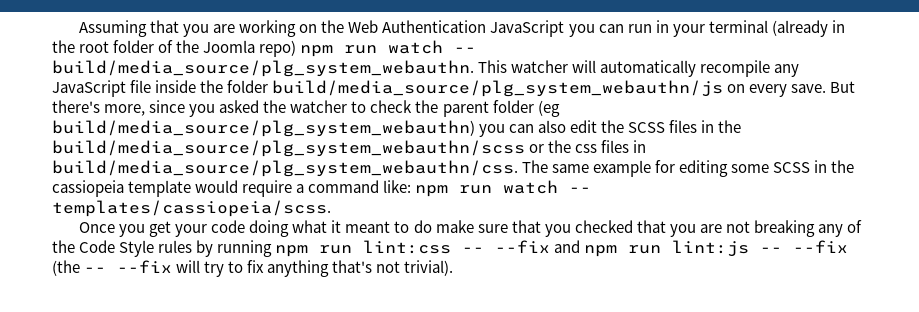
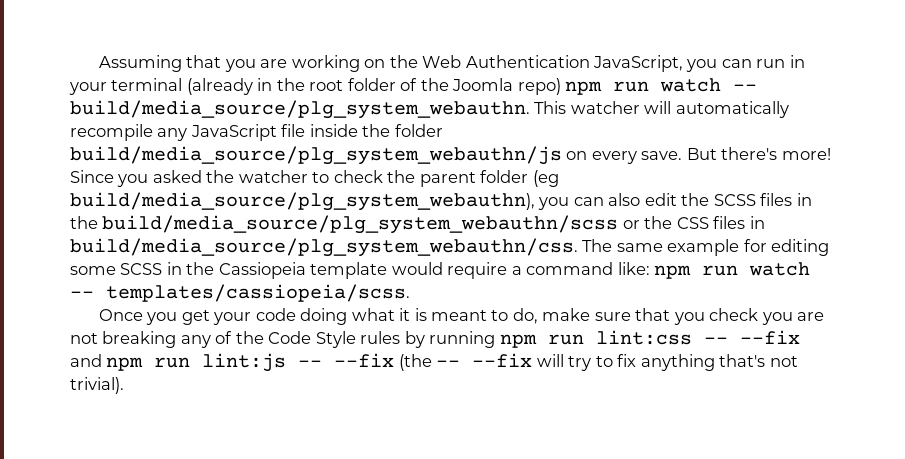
- Assuming that you are working on the Web Authentication JavaScript you can run in your terminal (already in the root folder of the Joomla repo) npm run watch -- build/media_source/plg_system_webauthn.
+ Assuming that you are working on the Web Authentication JavaScript, you can run in your terminal (already in the root folder of the Joomla repo) npm run watch -- build/media_source/plg_system_webauthn.
- But there's more, since you asked the watcher to check the parent folder (eg build/media_source/plg_system_webauthn) you can also edit the SCSS files in the build/media_source/plg_system_webauthn/scss or the css files in build/media_source/plg_system_webauthn/css.
+ But there's more! Since you asked the watcher to check the parent folder (eg build/media_source/plg_system_webauthn), you can also edit the SCSS files in the build/media_source/plg_system_webauthn/scss or the CSS files in build/media_source/plg_system_webauthn/css.
- The same example for editing some SCSS in the cassiopeia template would require a command like: npm run watch -- templates/cassiopeia/scss.
+ The same example for editing some SCSS in the Cassiopeia template would require a command like: npm run watch -- templates/cassiopeia/scss.
- Once you get your code doing what it meant to do make sure that you checked that you are not breaking any of the Code Style rules by running npm run lint:css -- --fix and npm run lint:js -- --fix (the -- --fix will try to fix anything that's not trivial).
+ Once you get your code doing what it is meant to do, make sure that you check you are not breaking any of the Code Style rules by running npm run lint:css -- --fix and npm run lint:js -- --fix (the -- --fix will try to fix anything that's not trivial).

